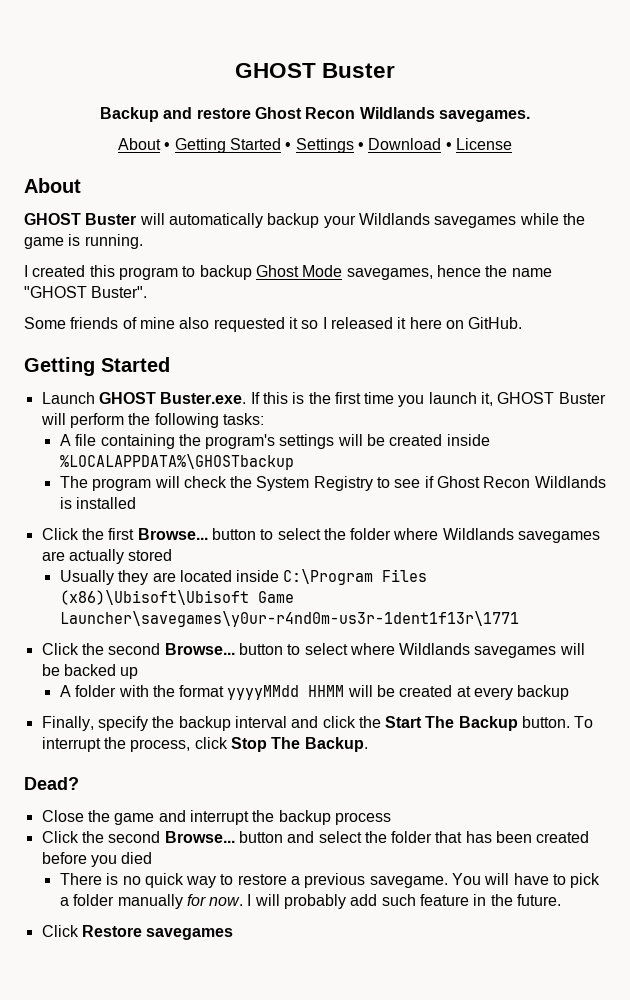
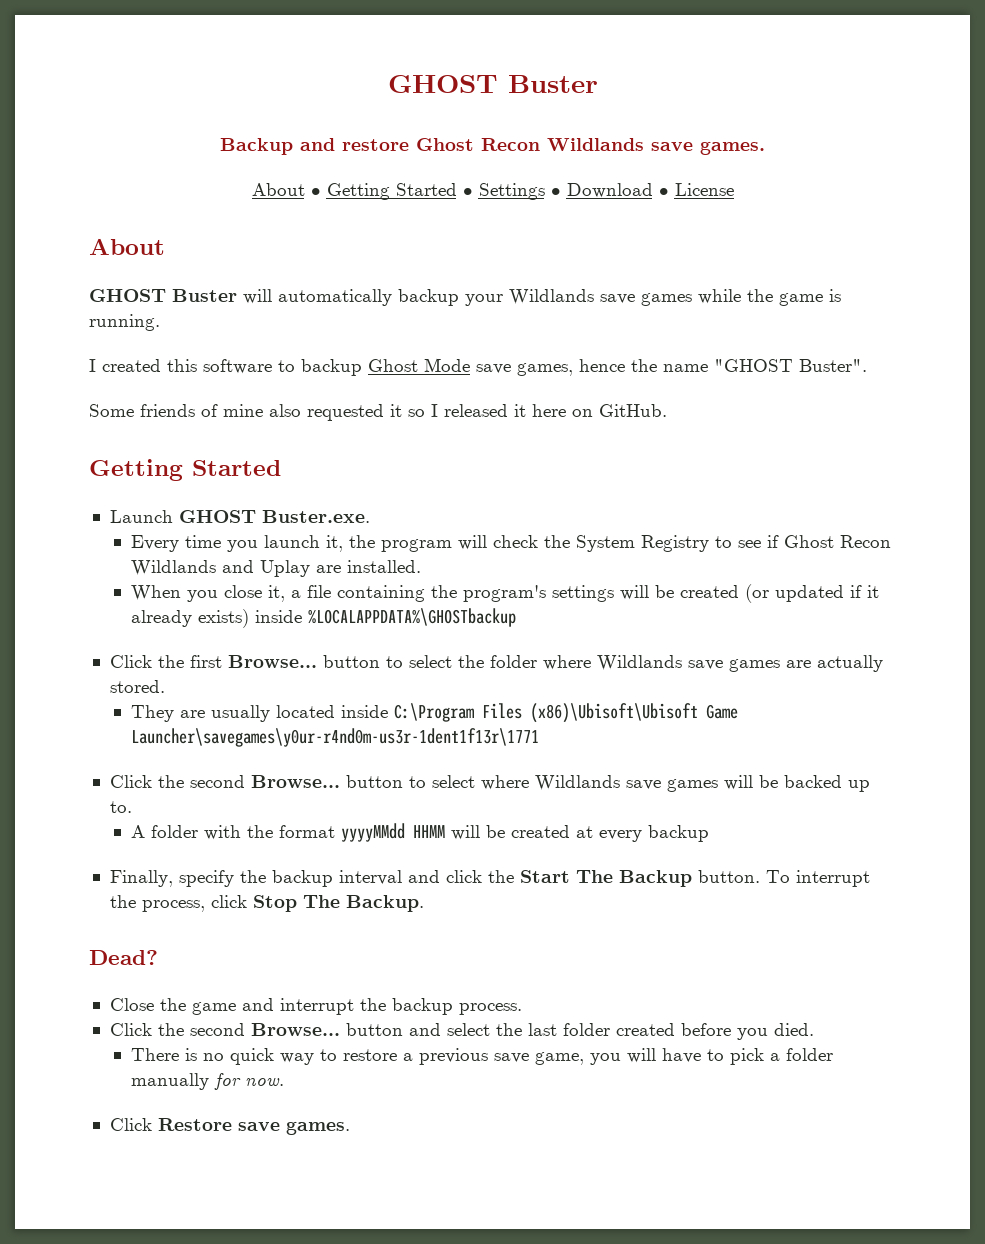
- Backup and restore Ghost Recon Wildlands savegames.
+ Backup and restore Ghost Recon Wildlands save games.
- GHOST Buster will automatically backup your Wildlands savegames while the game is running.
+ GHOST Buster will automatically backup your Wildlands save games while the game is running.
- I created this program to backup Ghost Mode savegames, hence the name "GHOST Buster".
+ I created this software to backup Ghost Mode save games, hence the name "GHOST Buster".
- Launch GHOST Buster.exe. If this is the first time you launch it, GHOST Buster will perform the following tasks:
- A file containing the program's settings will be created inside %LOCALAPPDATA%\GHOSTbackup
- The program will check the System Registry to see if Ghost Recon Wildlands is installed
+ Launch GHOST Buster.exe.
+ Every time you launch it, the program will check the System Registry to see if Ghost Recon Wildlands and Uplay are installed.
+ When you close it, a file containing the program's settings will be created (or updated if it already exists) inside %LOCALAPPDATA%\GHOSTbackup
- Click the first Browse... button to select the folder where Wildlands savegames are actually stored
- Usually they are located inside C:\Program Files (x86)\Ubisoft\Ubisoft Game Launcher\savegames\y0ur-r4nd0m-us3r-1dent1f13r\1771
+ Click the first Browse... button to select the folder where Wildlands save games are actually stored.
+ They are usually located inside C:\Program Files (x86)\Ubisoft\Ubisoft Game Launcher\savegames\y0ur-r4nd0m-us3r-1dent1f13r\1771
- Click the second Browse... button to select where Wildlands savegames will be backed up
+ Click the second Browse... button to select where Wildlands save games will be backed up to.
- Close the game and interrupt the backup process
+ Close the game and interrupt the backup process.
- Click the second Browse... button and select the folder that has been created before you died
+ Click the second Browse... button and select the last folder created before you died.
- There is no quick way to restore a previous savegame. You will have to pick a folder manually for now. I will probably add such feature in the future.
+ There is no quick way to restore a previous save game, you will have to pick a folder manually for now.
- Click Restore savegames
+ Click Restore save games.

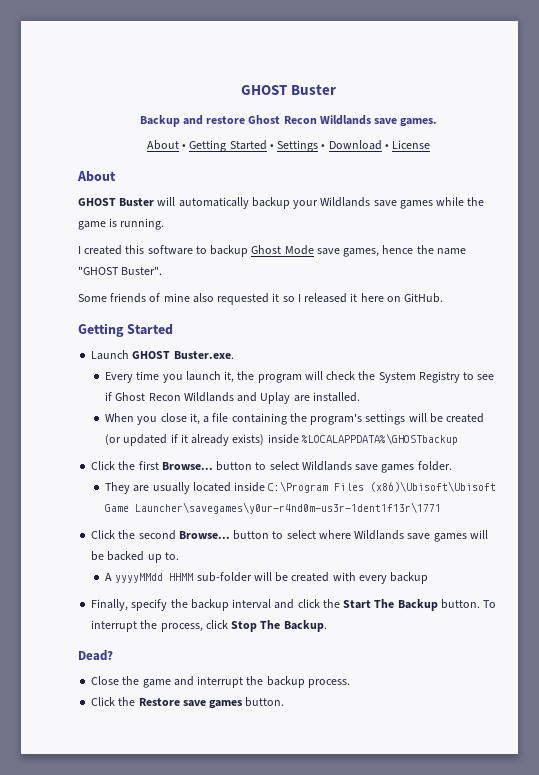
- Click the first Browse... button to select the folder where Wildlands save games are actually stored.
+ Click the first Browse... button to select Wildlands save games folder.
- A folder with the format yyyyMMdd HHMM will be created at every backup
+ A yyyyMMdd HHMM sub-folder will be created with every backup
- Click the second Browse... button and select the last folder created before you died.
- There is no quick way to restore a previous save game, you will have to pick a folder manually for now.
- Click Restore save games.
+ Click the Restore save games button.

